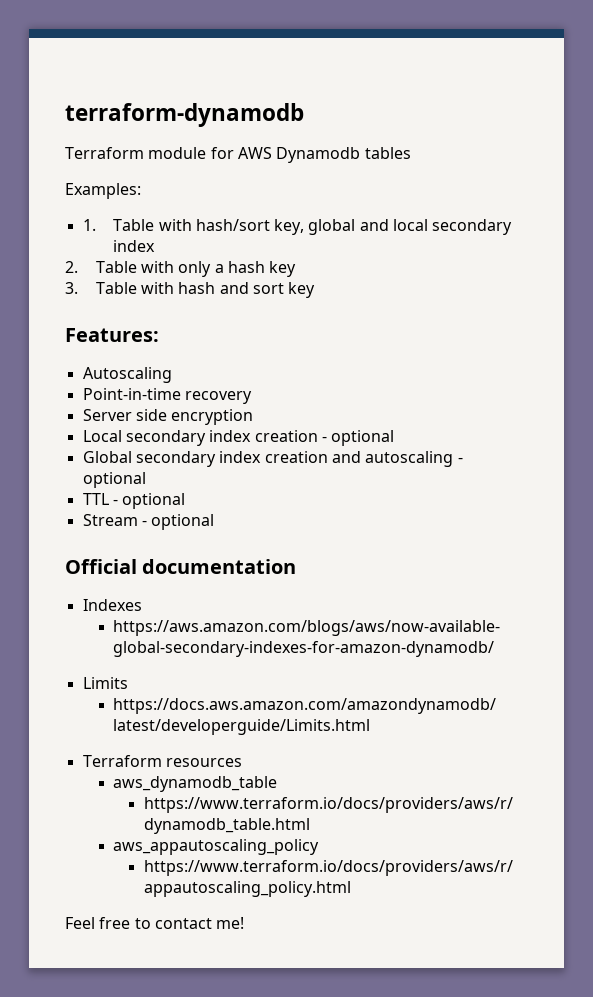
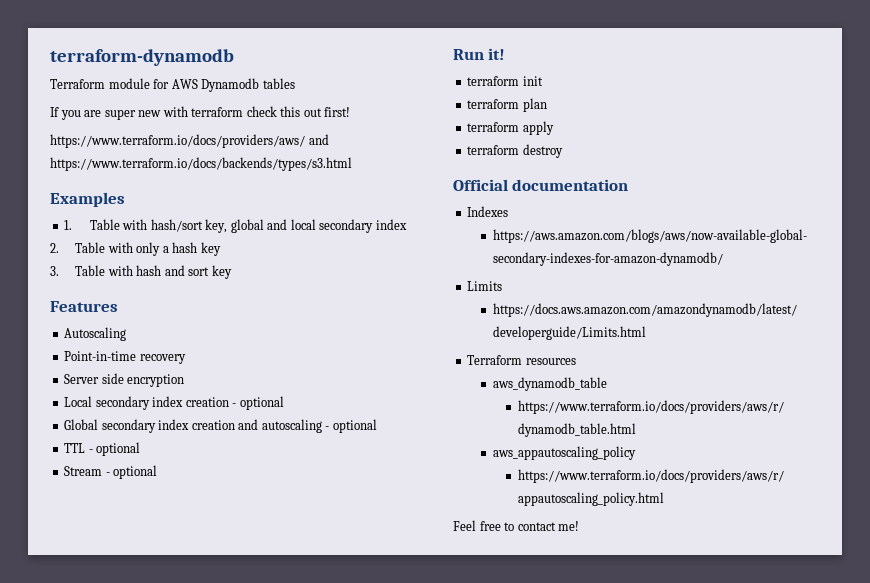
- Examples:
+ If you are super new with terraform check this out first!
+ https://www.terraform.io/docs/providers/aws/ and https://www.terraform.io/docs/backends/types/s3.html
+ Examples
- Features:
+ Features
+ Run it!
+ terraform init
+ terraform plan
+ terraform apply
+ terraform destroy

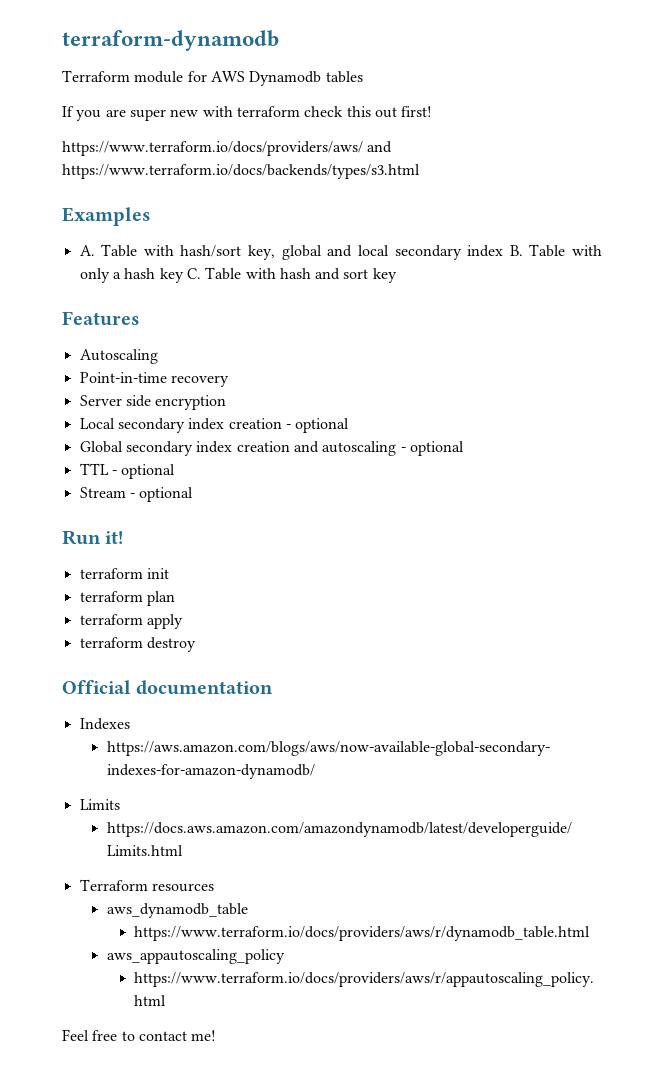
- 1. Table with hash/sort key, global and local secondary index
- 2. Table with only a hash key
- 3. Table with hash and sort key
+ A. Table with hash/sort key, global and local secondary index B. Table with only a hash key C. Table with hash and sort key

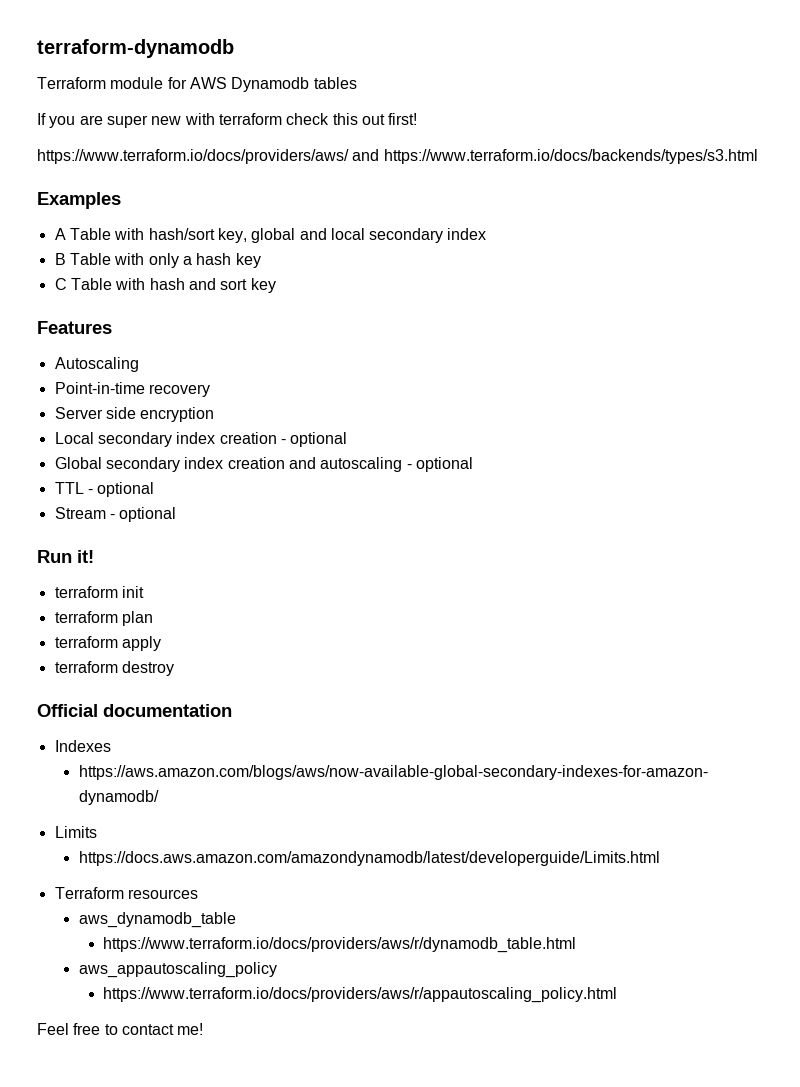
- A. Table with hash/sort key, global and local secondary index B. Table with only a hash key C. Table with hash and sort key
+ A Table with hash/sort key, global and local secondary index
+ B Table with only a hash key
+ C Table with hash and sort key

